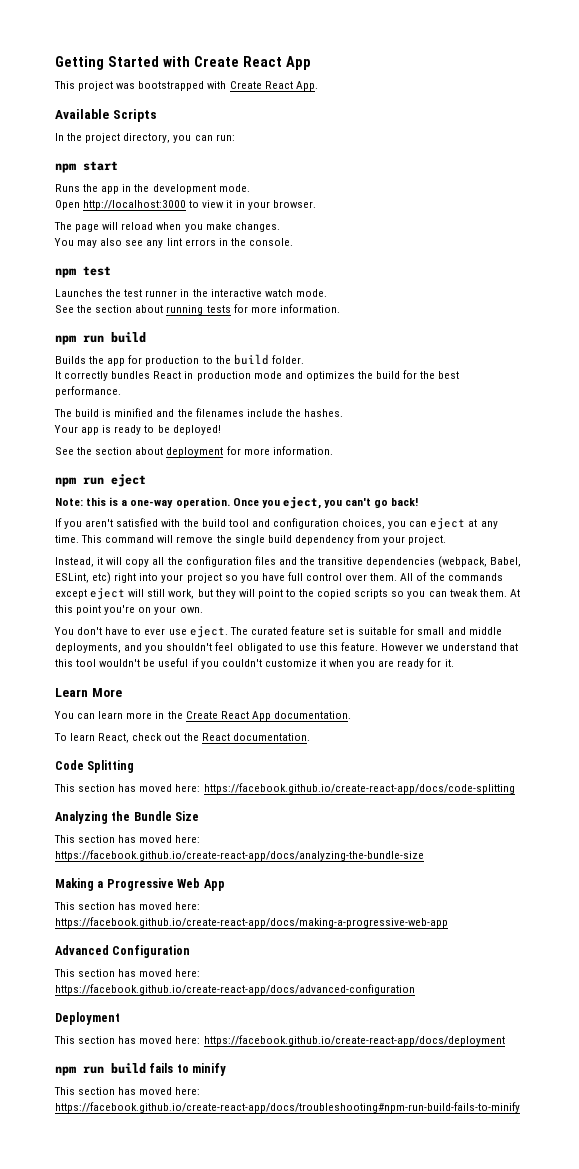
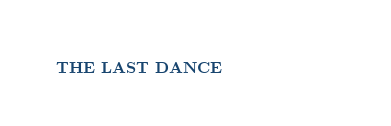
- Getting Started with Create React App
- This project was bootstrapped with Create React App.
- Available Scripts
- In the project directory, you can run:
- npm start
- Runs the app in the development mode.
- Open http://localhost:3000 to view it in your browser.
- The page will reload when you make changes.
- You may also see any lint errors in the console.
- npm test
- Launches the test runner in the interactive watch mode.
- See the section about running tests for more information.
- npm run build
- Builds the app for production to the build folder.
- It correctly bundles React in production mode and optimizes the build for the best performance.
- The build is minified and the filenames include the hashes.
- Your app is ready to be deployed!
- See the section about deployment for more information.
- npm run eject
- Note: this is a one-way operation. Once you eject, you can't go back!
- If you aren't satisfied with the build tool and configuration choices, you can eject at any time. This command will remove the single build dependency from your project.
- Instead, it will copy all the configuration files and the transitive dependencies (webpack, Babel, ESLint, etc) right into your project so you have full control over them. All of the commands except eject will still work, but they will point to the copied scripts so you can tweak them. At this point you're on your own.
- You don't have to ever use eject. The curated feature set is suitable for small and middle deployments, and you shouldn't feel obligated to use this feature. However we understand that this tool wouldn't be useful if you couldn't customize it when you are ready for it.
- Learn More
- You can learn more in the Create React App documentation.
- To learn React, check out the React documentation.
- Code Splitting
- This section has moved here: https://facebook.github.io/create-react-app/docs/code-splitting
- Analyzing the Bundle Size
- This section has moved here: https://facebook.github.io/create-react-app/docs/analyzing-the-bundle-size
- Making a Progressive Web App
- This section has moved here: https://facebook.github.io/create-react-app/docs/making-a-progressive-web-app
- Advanced Configuration
- This section has moved here: https://facebook.github.io/create-react-app/docs/advanced-configuration
- Deployment
- This section has moved here: https://facebook.github.io/create-react-app/docs/deployment
- npm run build fails to minify
- This section has moved here: https://facebook.github.io/create-react-app/docs/troubleshooting#npm-run-build-fails-to-minify
+ THE LAST DANCE

